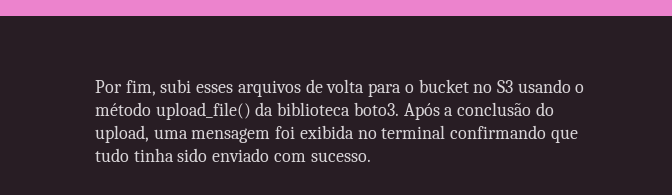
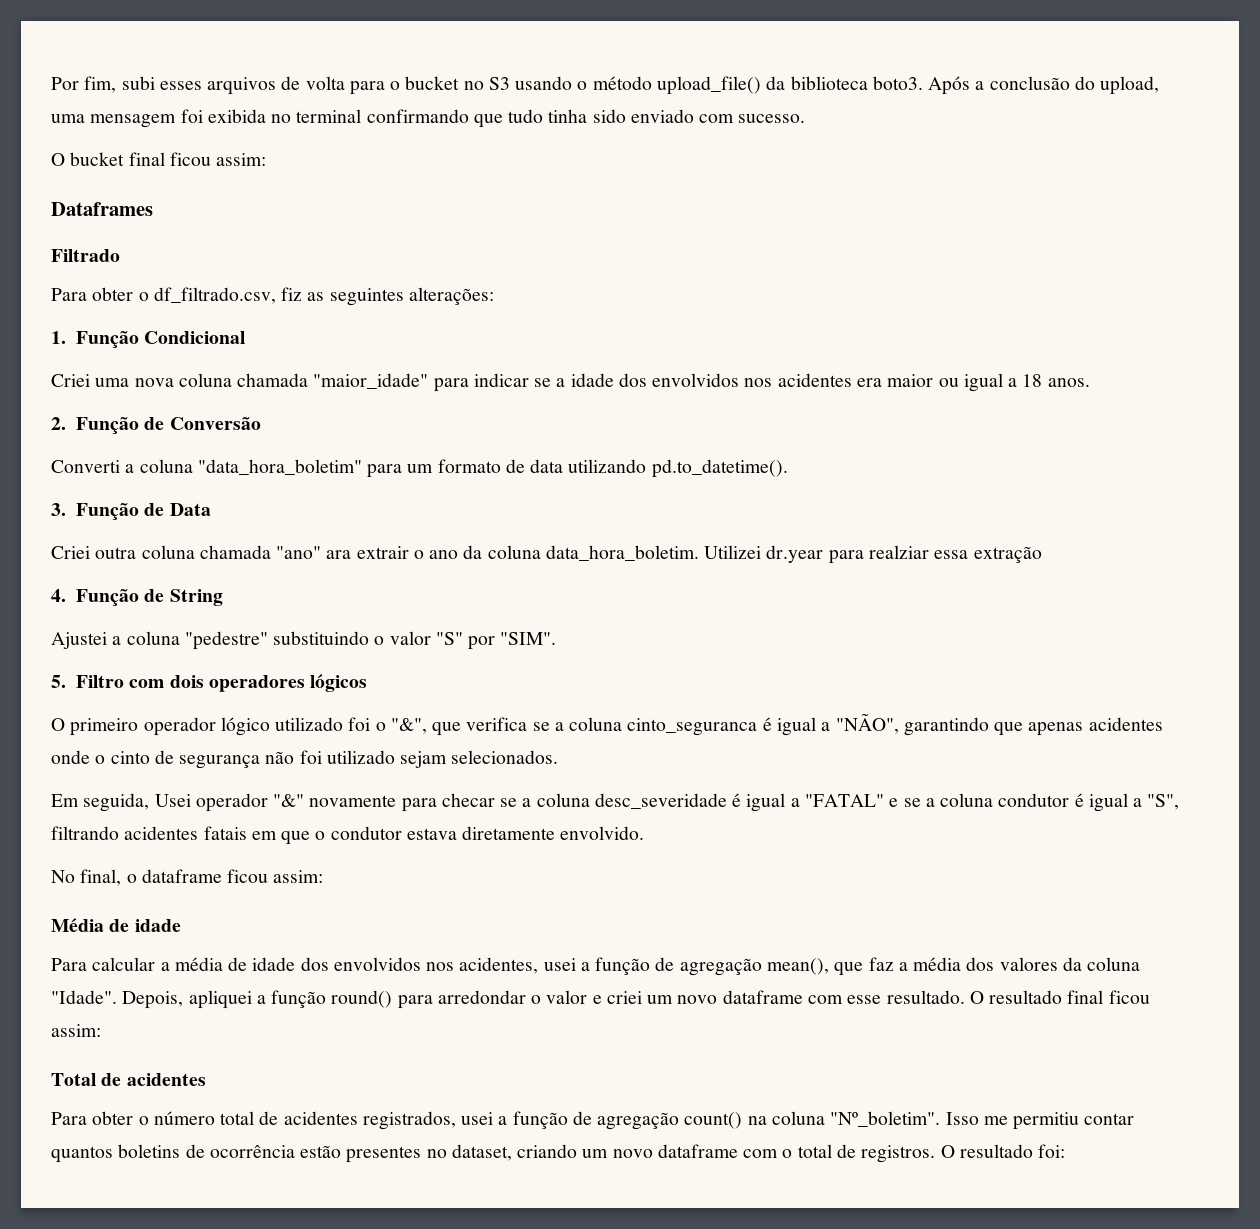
+ O bucket final ficou assim:
+ Dataframes
+ Filtrado
+ Para obter o df_filtrado.csv, fiz as seguintes alterações:
+ 1. Função Condicional
+ Criei uma nova coluna chamada "maior_idade" para indicar se a idade dos envolvidos nos acidentes era maior ou igual a 18 anos.
+ 2. Função de Conversão
+ Converti a coluna "data_hora_boletim" para um formato de data utilizando pd.to_datetime().
+ 3. Função de Data
+ Criei outra coluna chamada "ano" ara extrair o ano da coluna data_hora_boletim. Utilizei dr.year para realziar essa extração
+ 4. Função de String
+ Ajustei a coluna "pedestre" substituindo o valor "S" por "SIM".
+ 5. Filtro com dois operadores lógicos
+ O primeiro operador lógico utilizado foi o "&", que verifica se a coluna cinto_seguranca é igual a "NÃO", garantindo que apenas acidentes onde o cinto de segurança não foi utilizado sejam selecionados.
+ Em seguida, Usei operador "&" novamente para checar se a coluna desc_severidade é igual a "FATAL" e se a coluna condutor é igual a "S", filtrando acidentes fatais em que o condutor estava diretamente envolvido.
+ No final, o dataframe ficou assim:
+ Média de idade
+ Para calcular a média de idade dos envolvidos nos acidentes, usei a função de agregação mean(), que faz a média dos valores da coluna "Idade". Depois, apliquei a função round() para arredondar o valor e criei um novo dataframe com esse resultado. O resultado final ficou assim:
+ Total de acidentes
+ Para obter o número total de acidentes registrados, usei a função de agregação count() na coluna "Nº_boletim". Isso me permitiu contar quantos boletins de ocorrência estão presentes no dataset, criando um novo dataframe com o total de registros. O resultado foi:

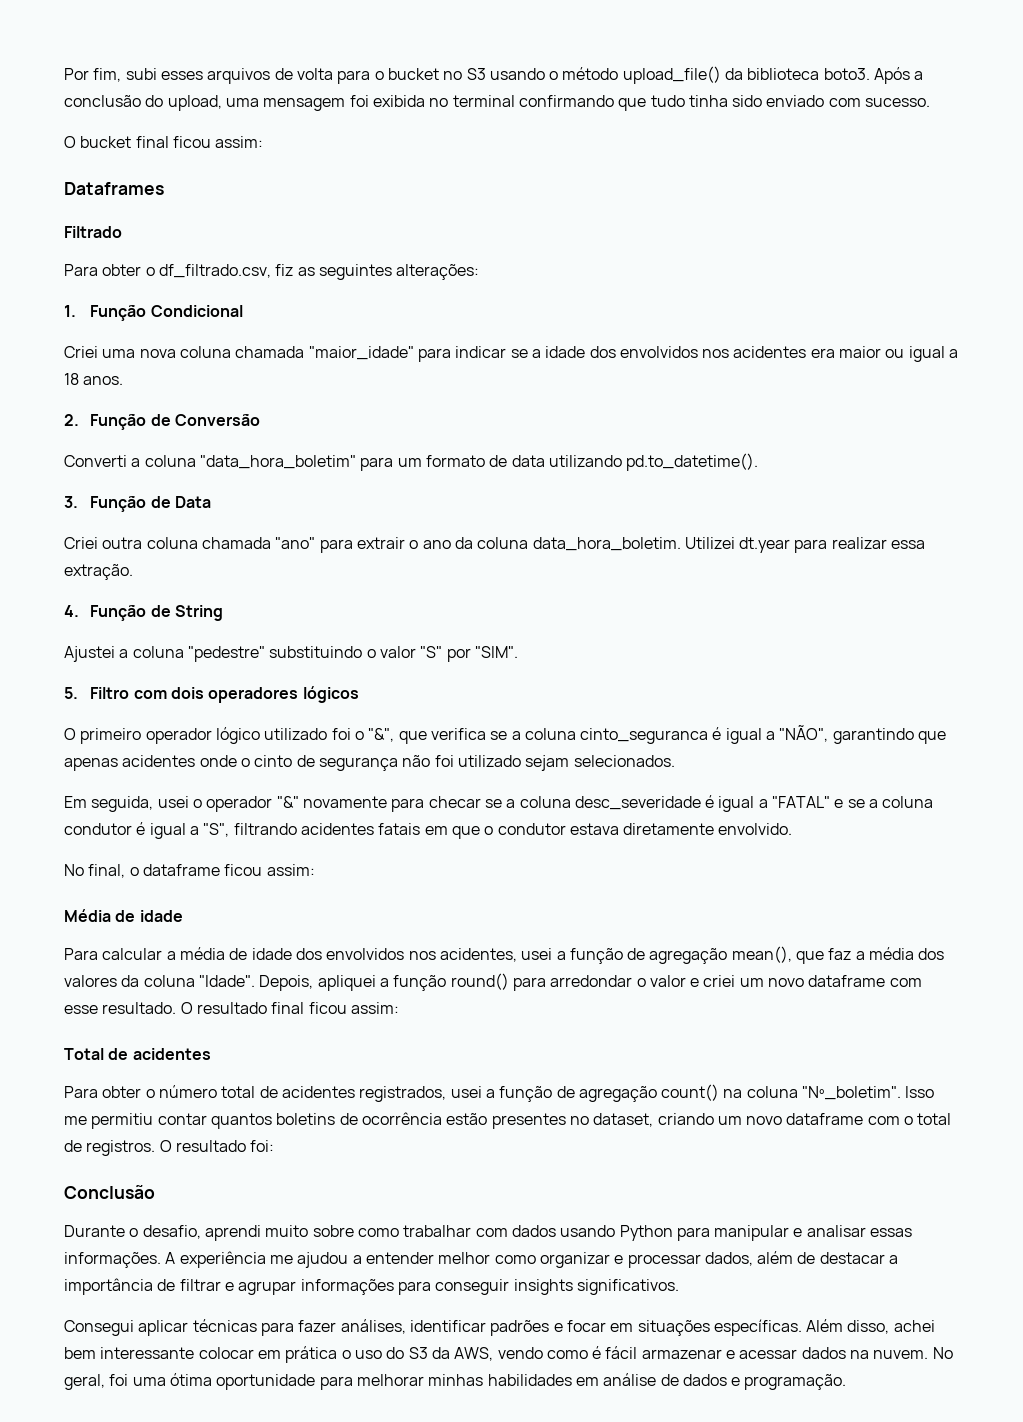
- Criei outra coluna chamada "ano" ara extrair o ano da coluna data_hora_boletim.
+ Criei outra coluna chamada "ano" para extrair o ano da coluna data_hora_boletim.
- Utilizei dr.year para realziar essa extração
+ Utilizei dt.year para realizar essa extração.
- Em seguida, Usei operador "&" novamente para checar se a coluna desc_severidade é igual a "FATAL" e se a coluna condutor é igual a "S", filtrando acidentes fatais em que o condutor estava diretamente envolvido.
+ Em seguida, usei o operador "&" novamente para checar se a coluna desc_severidade é igual a "FATAL" e se a coluna condutor é igual a "S", filtrando acidentes fatais em que o condutor estava diretamente envolvido.
+ Conclusão
+ Durante o desafio, aprendi muito sobre como trabalhar com dados usando Python para manipular e analisar essas informações. A experiência me ajudou a entender melhor como organizar e processar dados, além de destacar a importância de filtrar e agrupar informações para conseguir insights significativos.
+ Consegui aplicar técnicas para fazer análises, identificar padrões e focar em situações específicas. Além disso, achei bem interessante colocar em prática o uso do S3 da AWS, vendo como é fácil armazenar e acessar dados na nuvem. No geral, foi uma ótima oportunidade para melhorar minhas habilidades em análise de dados e programação.

